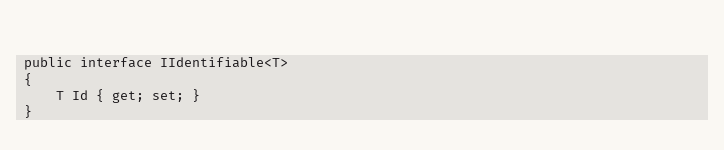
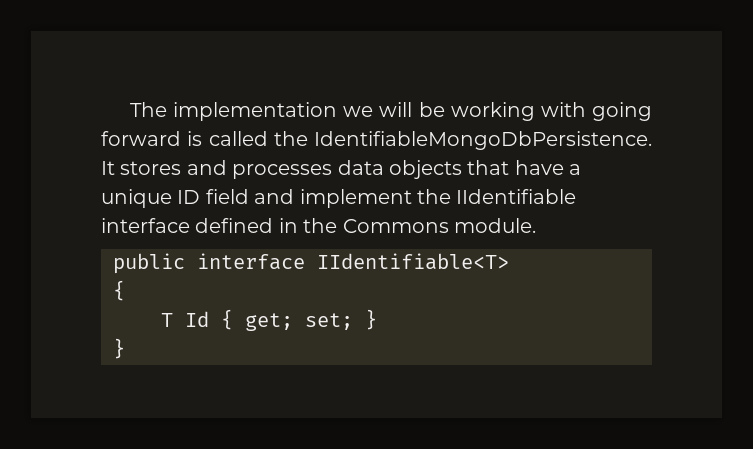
+ The implementation we will be working with going forward is called the IdentifiableMongoDbPersistence. It stores and processes data objects that have a unique ID field and implement the IIdentifiable interface defined in the Commons module.

